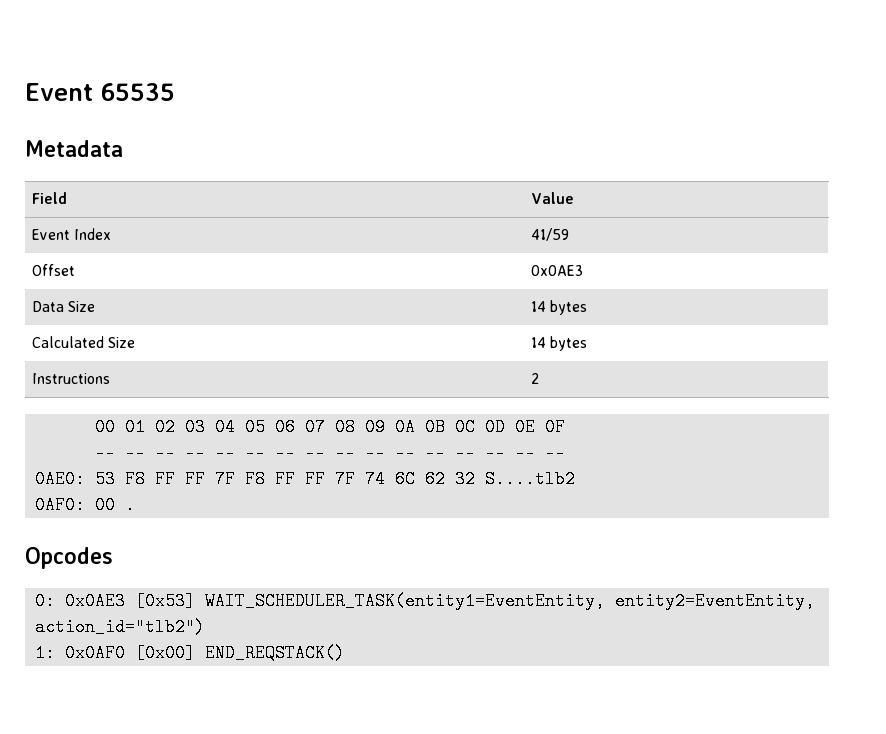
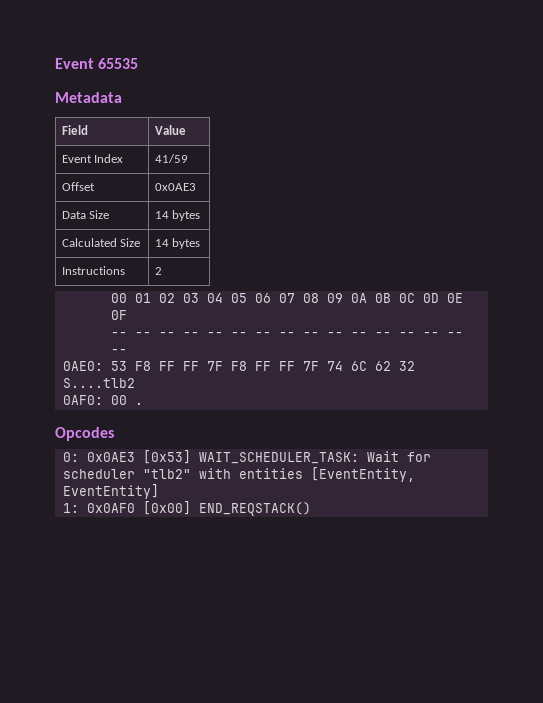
- 0: 0x0AE3 [0x53] WAIT_SCHEDULER_TASK(entity1=EventEntity, entity2=EventEntity, action_id="tlb2")
+ 0: 0x0AE3 [0x53] WAIT_SCHEDULER_TASK: Wait for scheduler "tlb2" with entities [EventEntity, EventEntity]

